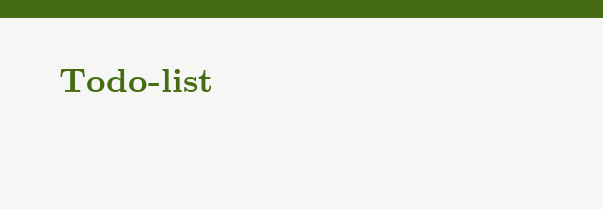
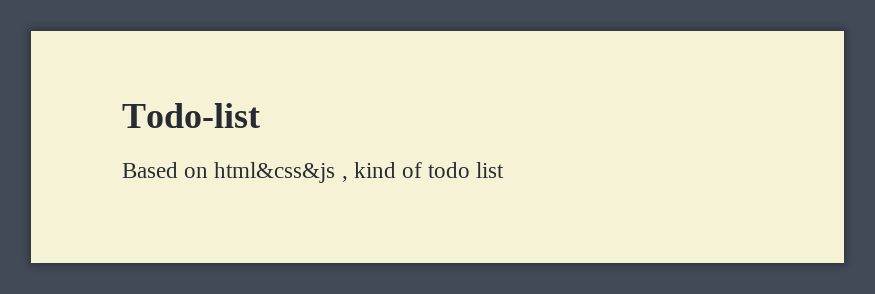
+ Based on html&css&js , kind of todo list

